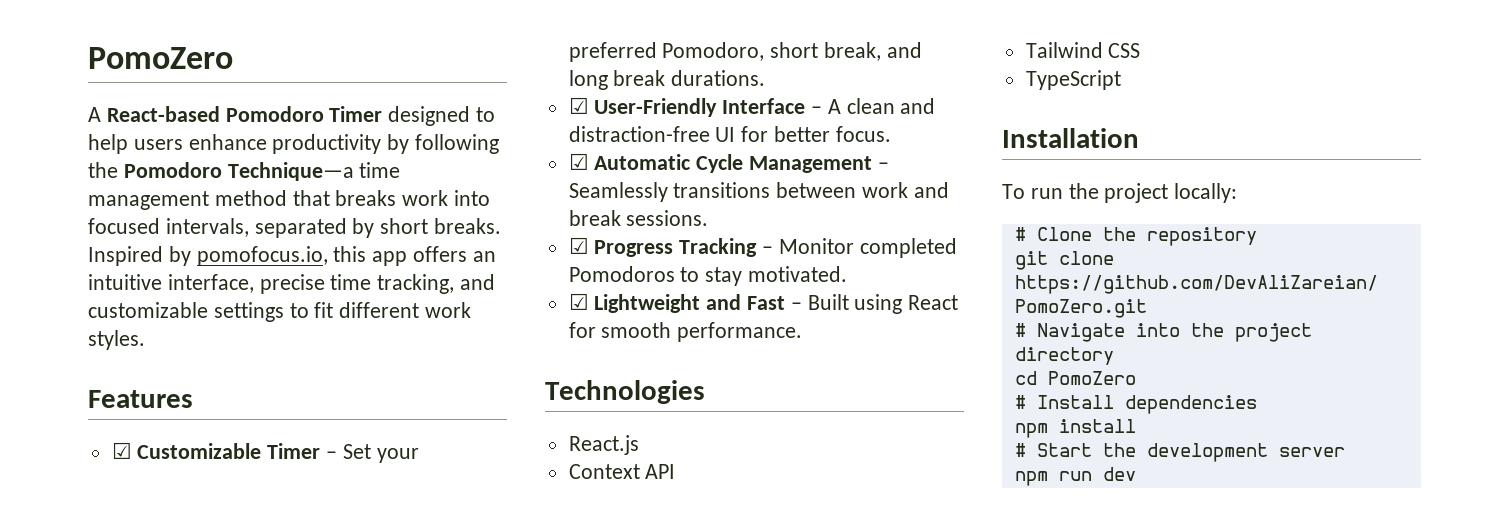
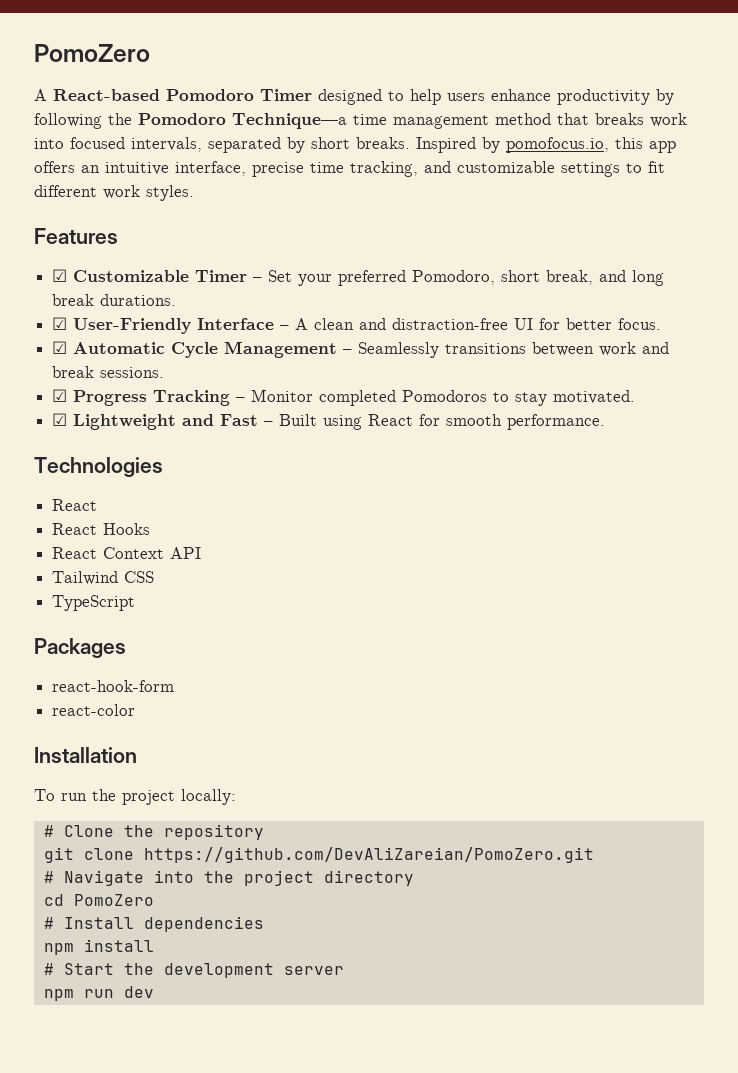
  Technologies
- React.js
- Context API
+ React
+ React Hooks
+ React Context API
+ Packages
+ react-hook-form
+ react-color

